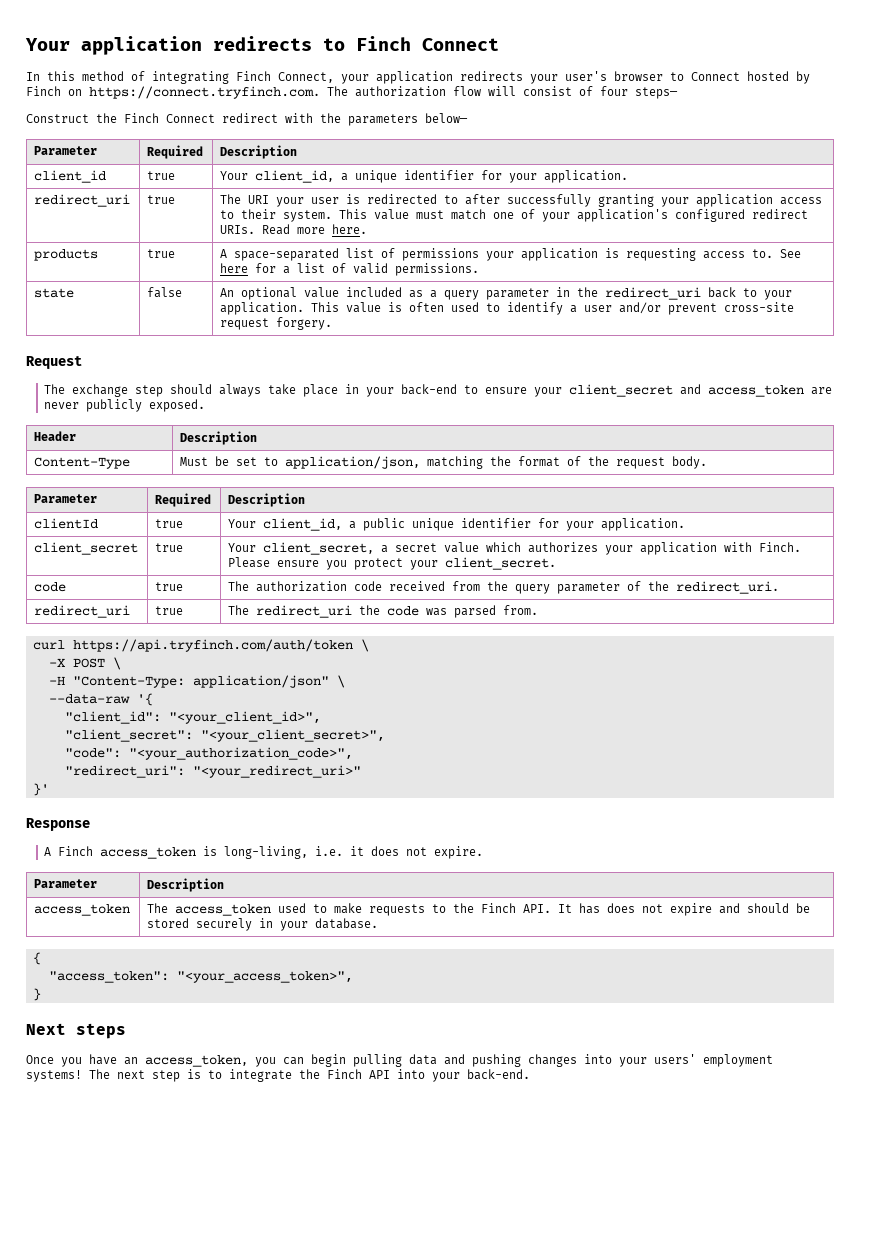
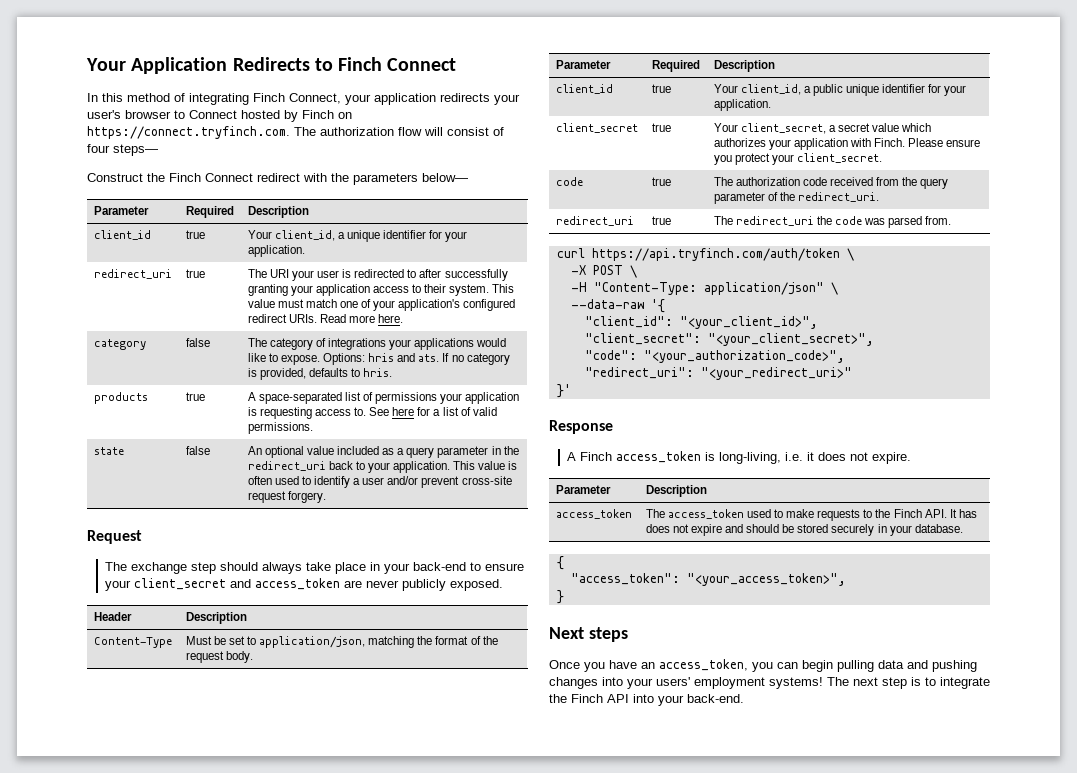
- Your application redirects to Finch Connect
+ Your Application Redirects to Finch Connect
+ category | false | The category of integrations your applications would like to expose. Options: hris and ats. If no category is provided, defaults to hris.
- clientId | true | Your client_id, a public unique identifier for your application.
+ client_id | true | Your client_id, a public unique identifier for your application.

